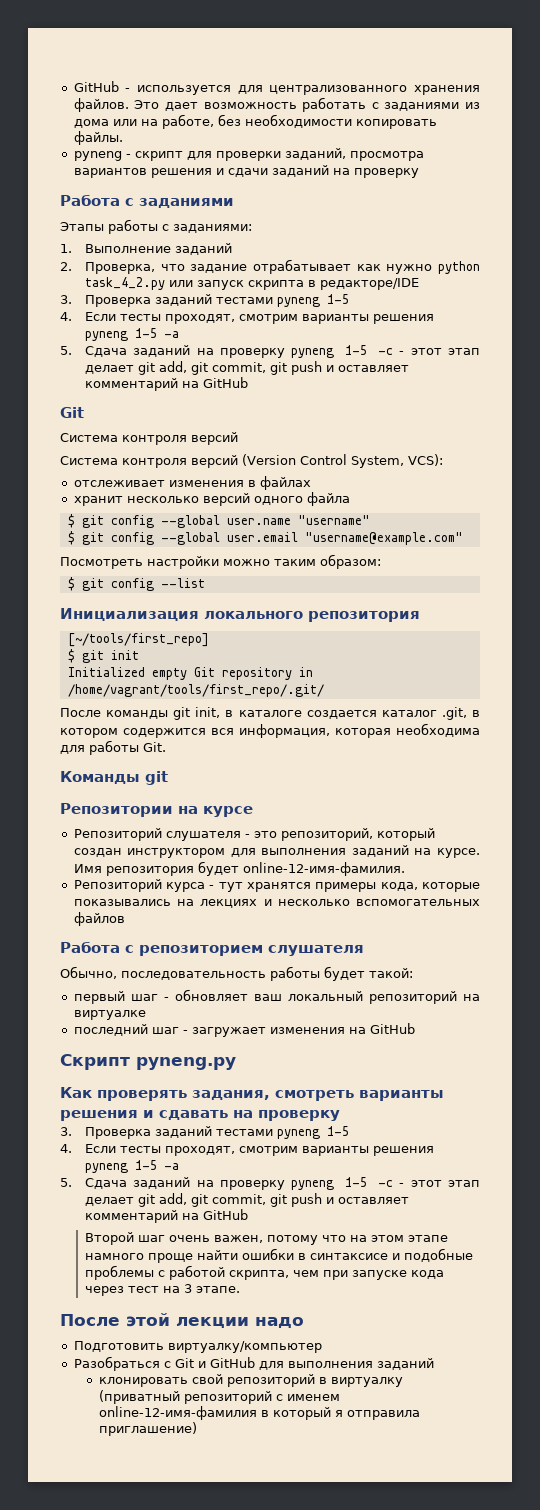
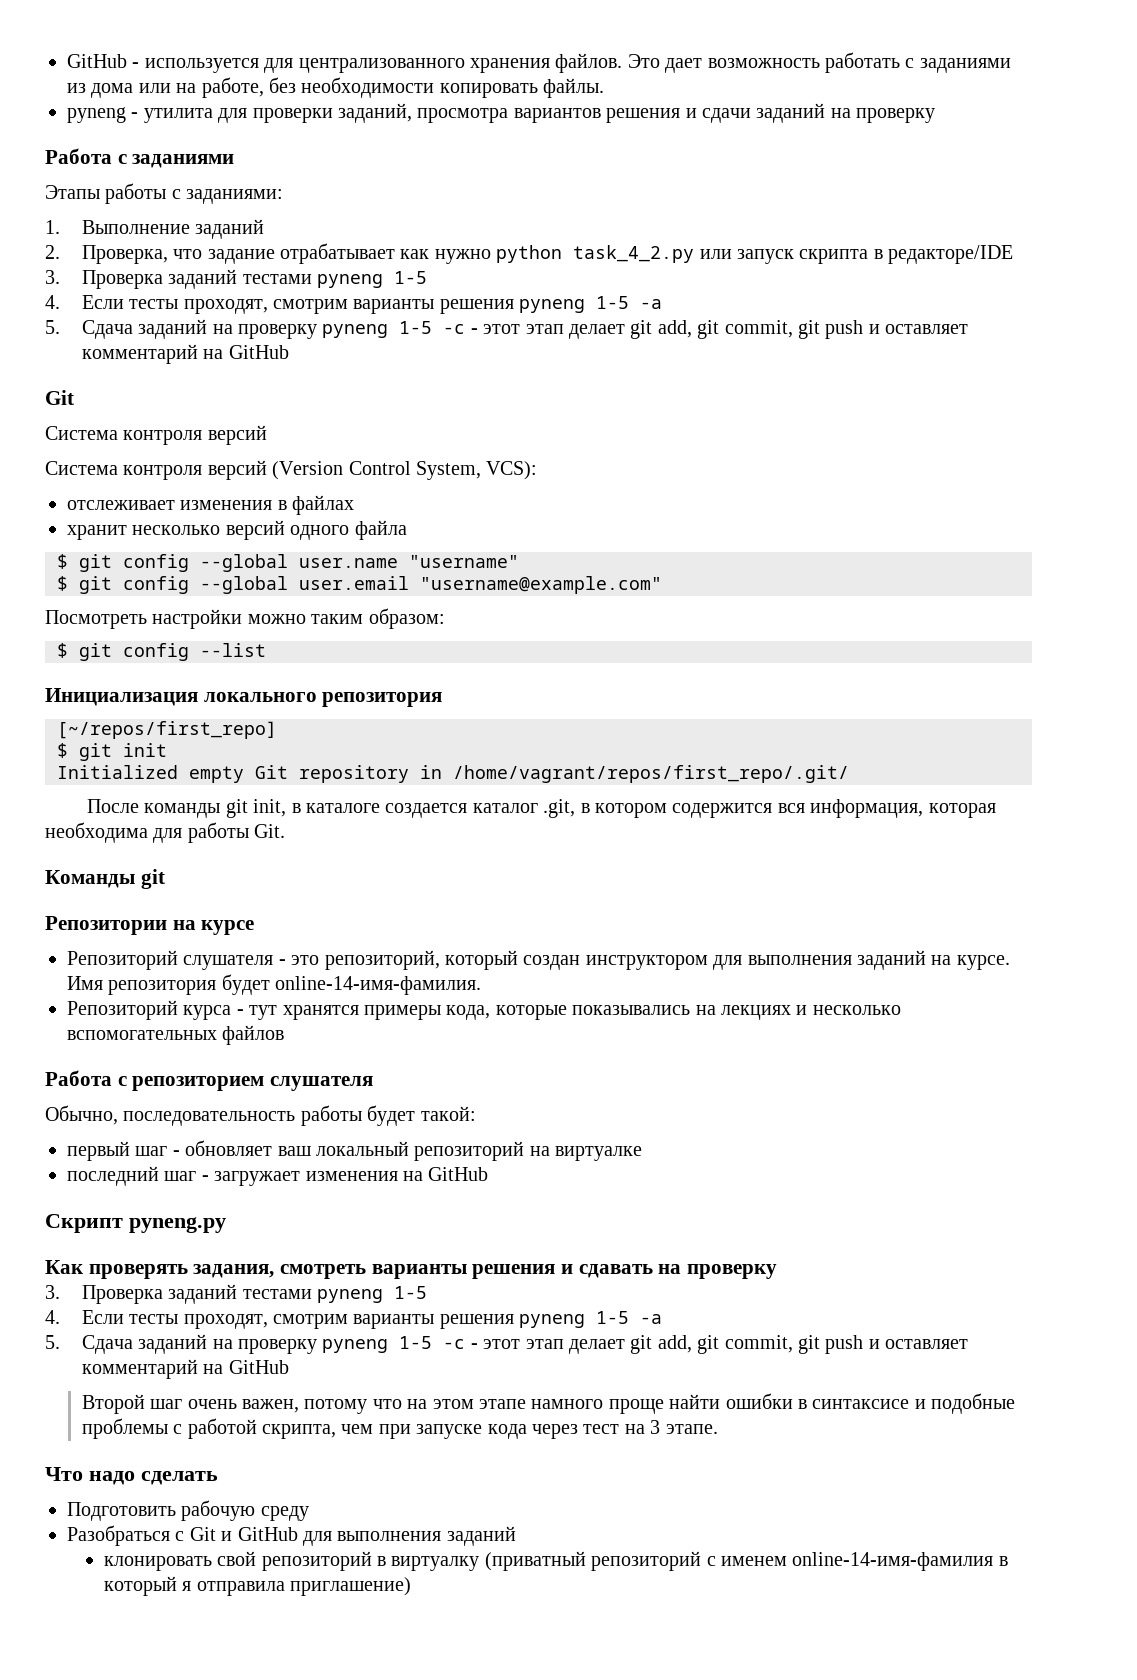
- pyneng - скрипт для проверки заданий, просмотра вариантов решения и сдачи заданий на проверку
+ pyneng - утилита для проверки заданий, просмотра вариантов решения и сдачи заданий на проверку
- [~/tools/first_repo]
+ [~/repos/first_repo]
- Initialized empty Git repository in /home/vagrant/tools/first_repo/.git/
+ Initialized empty Git repository in /home/vagrant/repos/first_repo/.git/
- Имя репозитория будет online-12-имя-фамилия.
+ Имя репозитория будет online-14-имя-фамилия.
- После этой лекции надо
+ Что надо сделать
- Подготовить виртуалку/компьютер
+ Подготовить рабочую среду
- клонировать свой репозиторий в виртуалку (приватный репозиторий с именем online-12-имя-фамилия в который я отправила приглашение)
+ клонировать свой репозиторий в виртуалку (приватный репозиторий с именем online-14-имя-фамилия в который я отправила приглашение)

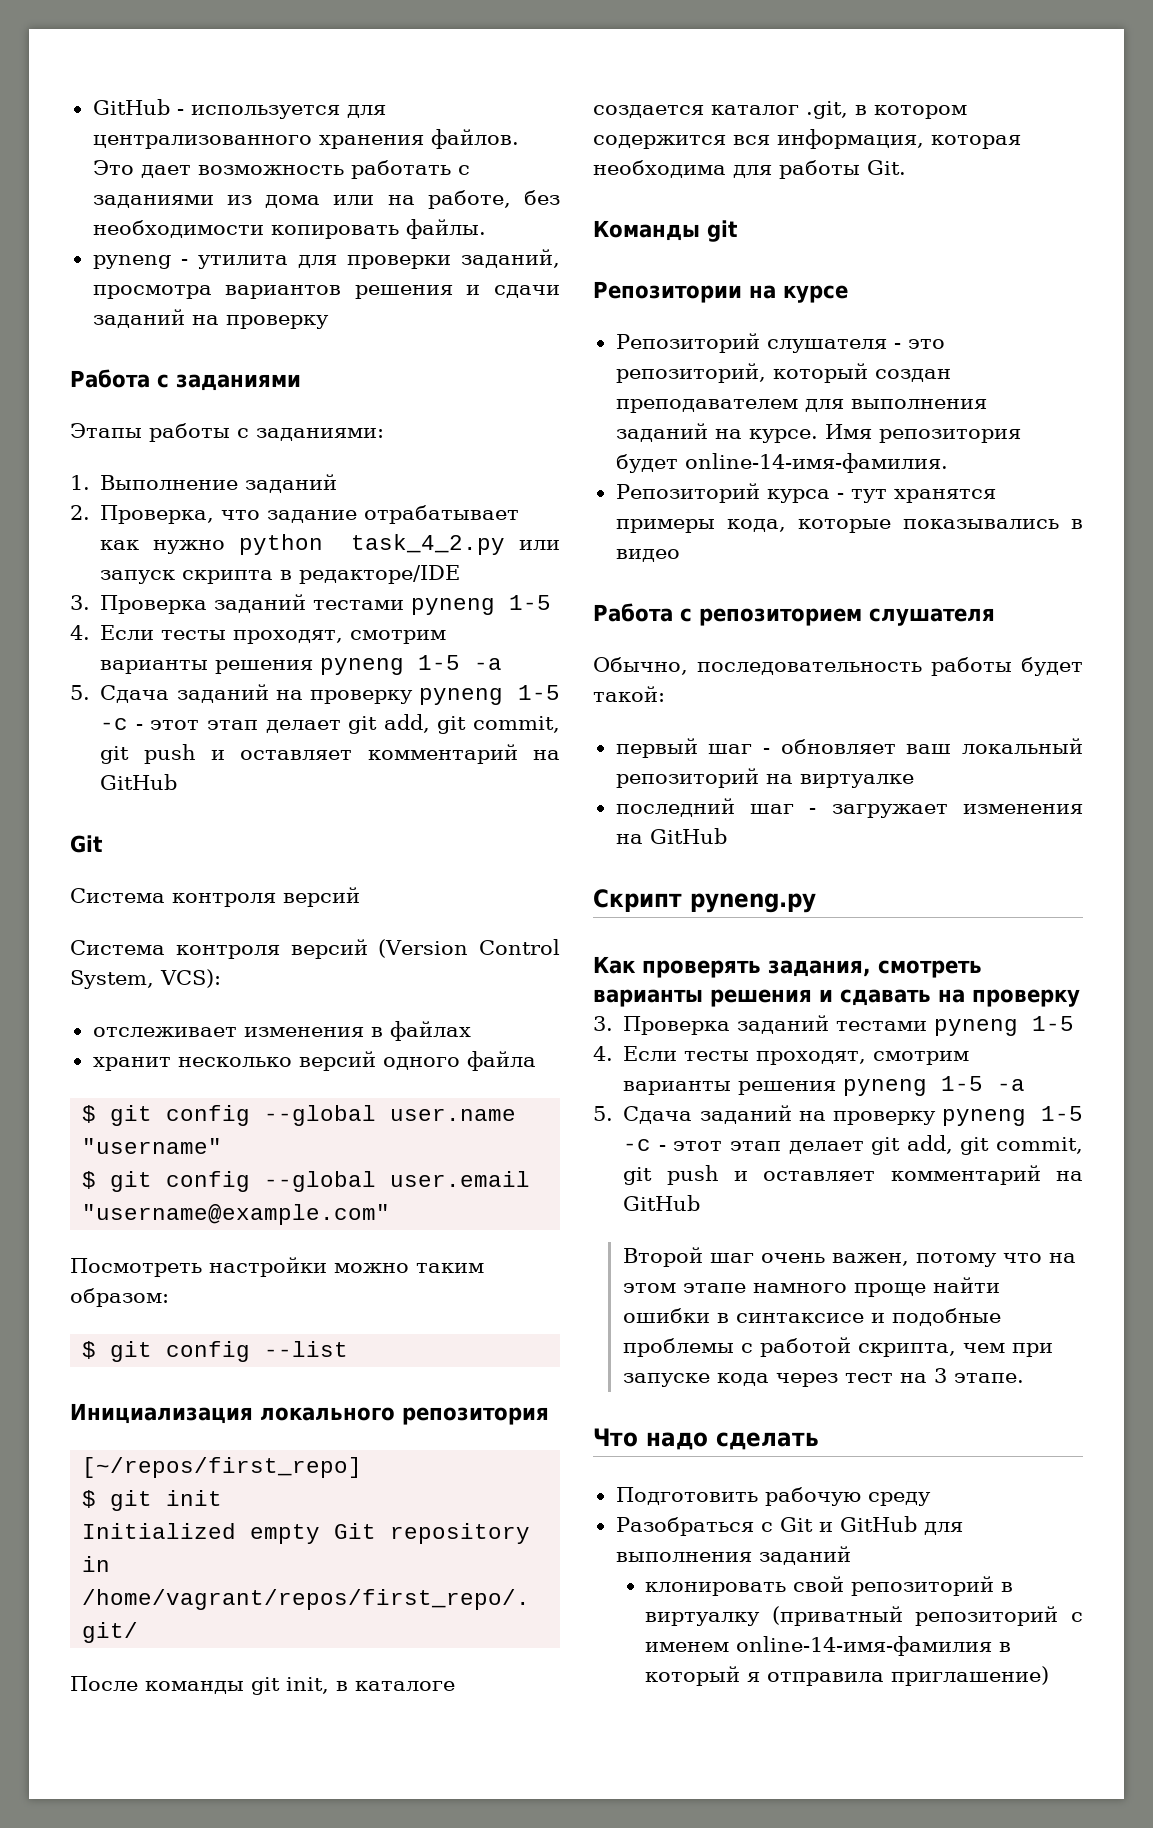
- Репозиторий слушателя - это репозиторий, который создан инструктором для выполнения заданий на курсе.
+ Репозиторий слушателя - это репозиторий, который создан преподавателем для выполнения заданий на курсе.
- Репозиторий курса - тут хранятся примеры кода, которые показывались на лекциях и несколько вспомогательных файлов
+ Репозиторий курса - тут хранятся примеры кода, которые показывались в видео

